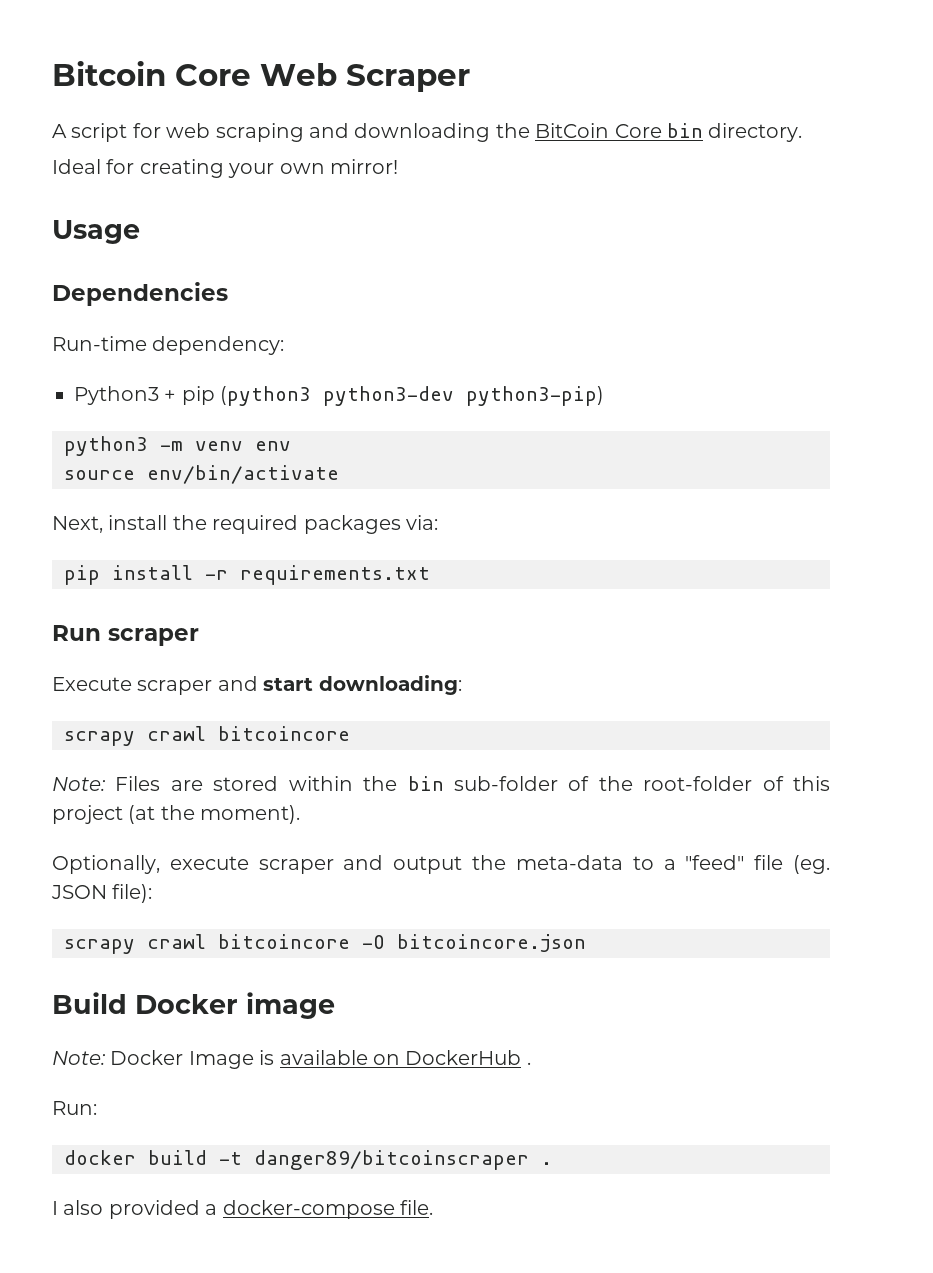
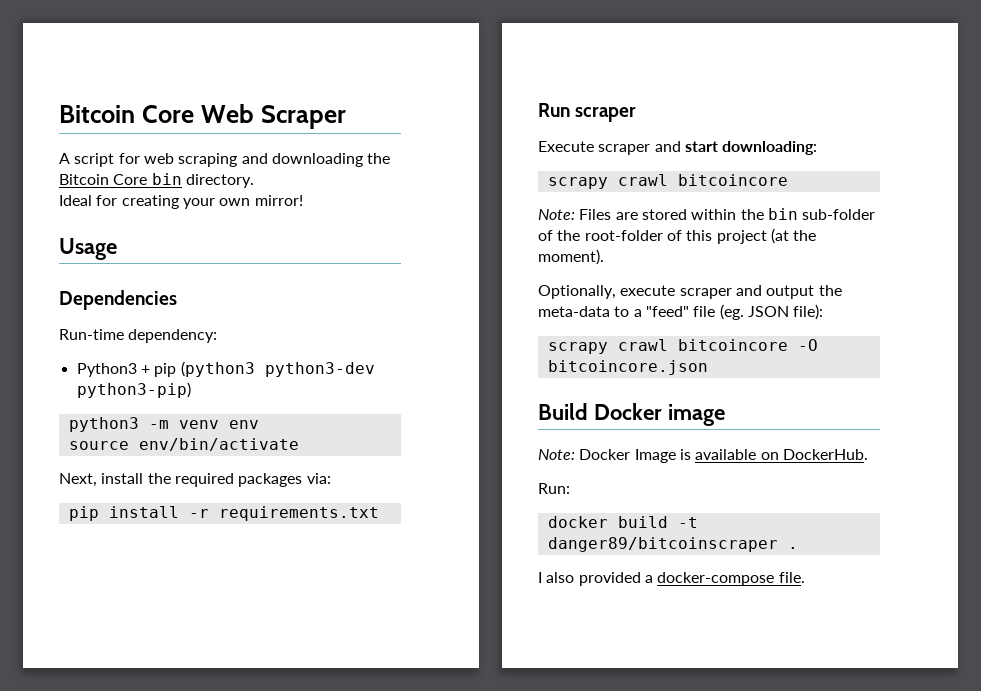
- A script for web scraping and downloading the BitCoin Core bin directory.
+ A script for web scraping and downloading the Bitcoin Core bin directory.
- Note: Docker Image is available on DockerHub .
+ Note: Docker Image is available on DockerHub.

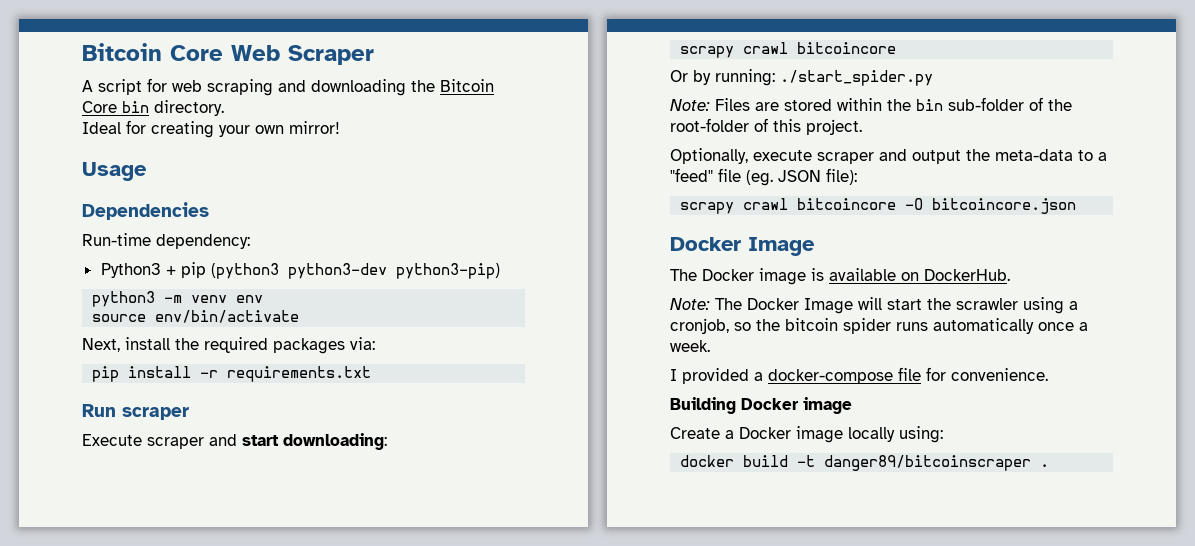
+ Or by running: ./start_spider.py
- Note: Files are stored within the bin sub-folder of the root-folder of this project (at the moment).
+ Note: Files are stored within the bin sub-folder of the root-folder of this project.
  scrapy crawl bitcoincore -O bitcoincore.json
- Build Docker image
- Note: Docker Image is available on DockerHub.
+ Docker Image
+ The Docker image is available on DockerHub.
- Run:
+ Note: The Docker Image will start the scrawler using a cronjob, so the bitcoin spider runs automatically once a week.
+ I provided a docker-compose file for convenience.
+ Building Docker image
+ Create a Docker image locally using:
- I also provided a docker-compose file.

